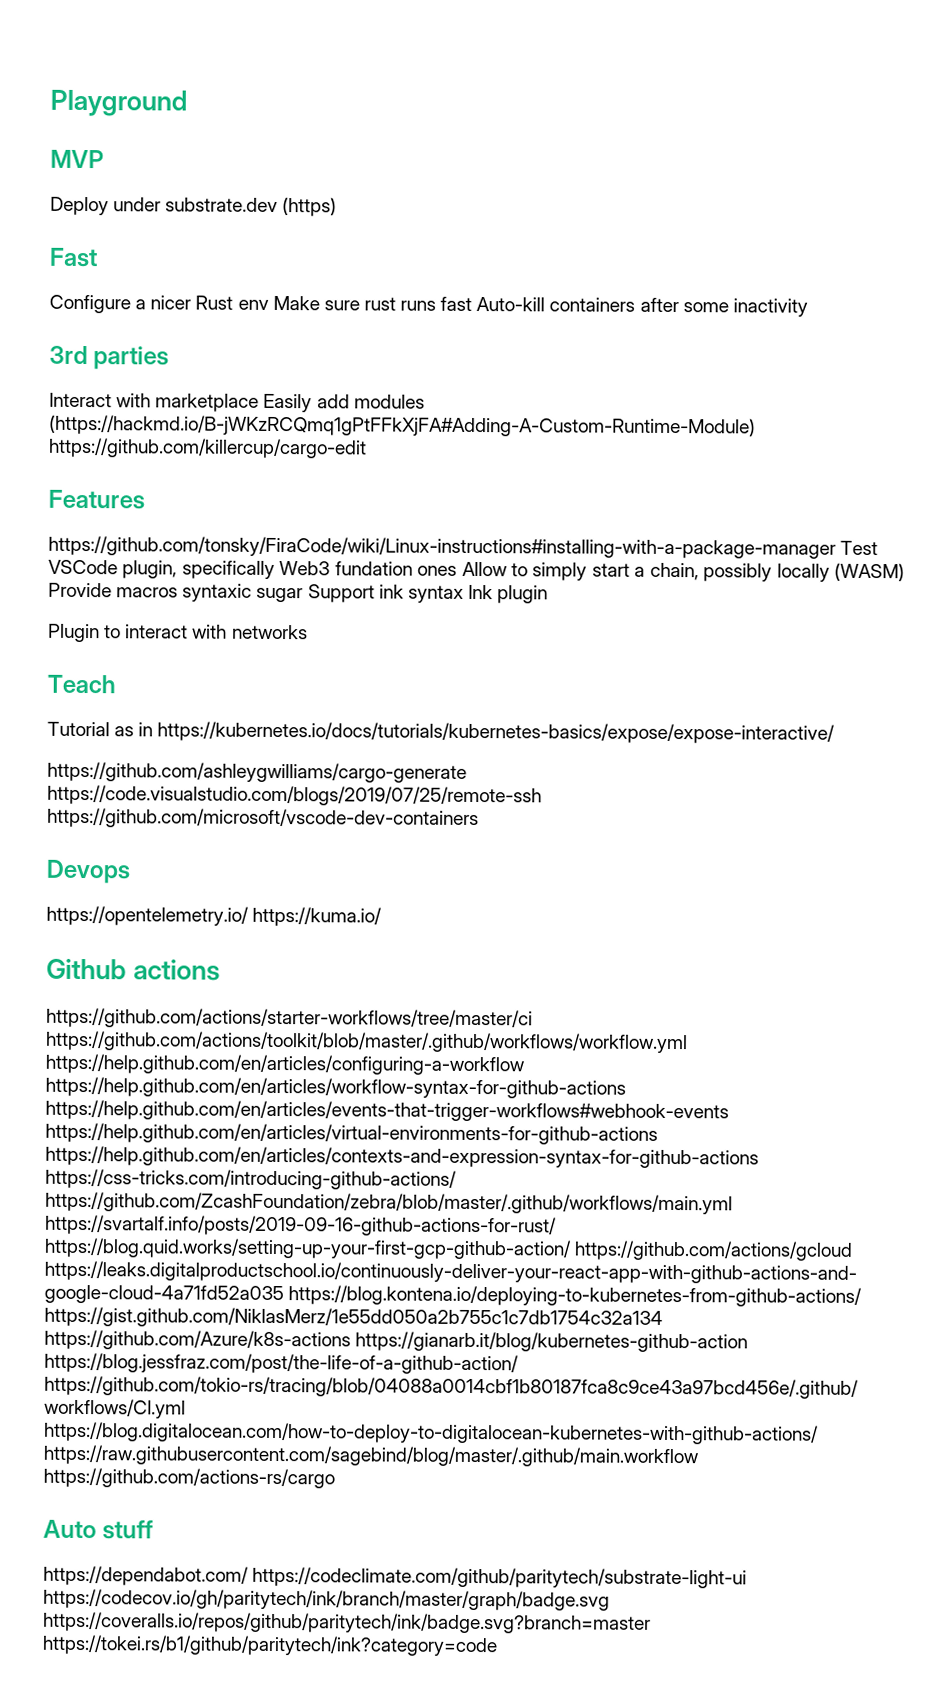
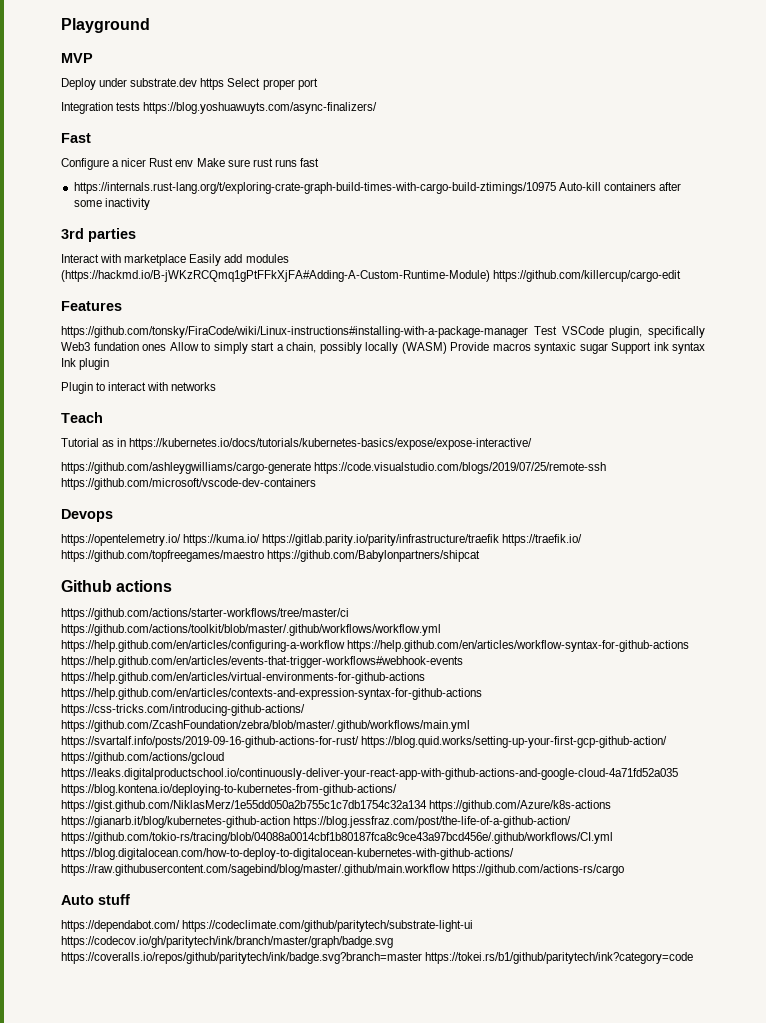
- Deploy under substrate.dev (https)
+ Deploy under substrate.dev https Select proper port
+ Integration tests https://blog.yoshuawuyts.com/async-finalizers/
- Configure a nicer Rust env Make sure rust runs fast Auto-kill containers after some inactivity
+ Configure a nicer Rust env Make sure rust runs fast
+ https://internals.rust-lang.org/t/exploring-crate-graph-build-times-with-cargo-build-ztimings/10975 Auto-kill containers after some inactivity
- https://opentelemetry.io/ https://kuma.io/
+ https://opentelemetry.io/ https://kuma.io/ https://gitlab.parity.io/parity/infrastructure/traefik https://traefik.io/ https://github.com/topfreegames/maestro https://github.com/Babylonpartners/shipcat

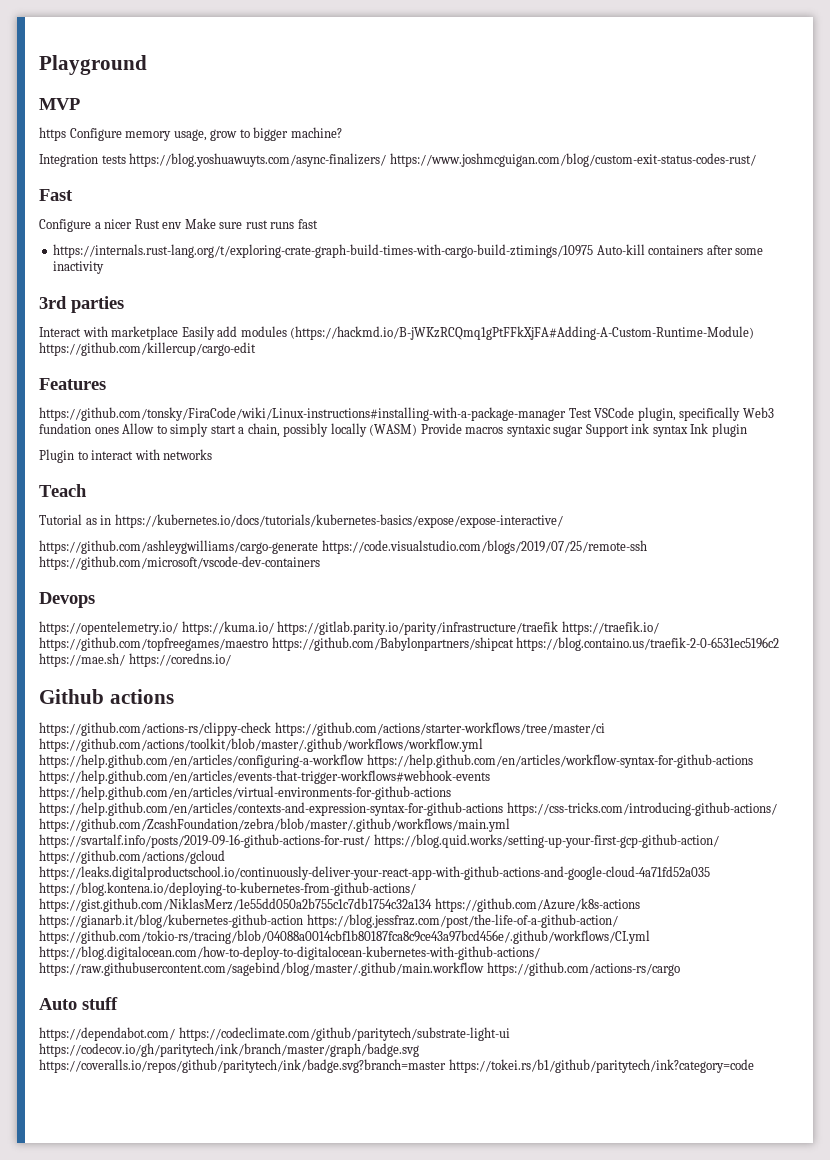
- Deploy under substrate.dev https Select proper port
+ https Configure memory usage, grow to bigger machine?
- Integration tests https://blog.yoshuawuyts.com/async-finalizers/
+ Integration tests https://blog.yoshuawuyts.com/async-finalizers/ https://www.joshmcguigan.com/blog/custom-exit-status-codes-rust/
- https://opentelemetry.io/ https://kuma.io/ https://gitlab.parity.io/parity/infrastructure/traefik https://traefik.io/ https://github.com/topfreegames/maestro https://github.com/Babylonpartners/shipcat
+ https://opentelemetry.io/ https://kuma.io/ https://gitlab.parity.io/parity/infrastructure/traefik https://traefik.io/ https://github.com/topfreegames/maestro https://github.com/Babylonpartners/shipcat https://blog.containo.us/traefik-2-0-6531ec5196c2 https://mae.sh/ https://coredns.io/
- https://github.com/actions/starter-workflows/tree/master/ci https://github.com/actions/toolkit/blob/master/.github/workflows/workflow.yml https://help.github.com/en/articles/configuring-a-workflow https://help.github.com/en/articles/workflow-syntax-for-github-actions https://help.github.com/en/articles/events-that-trigger-workflows#webhook-events https://help.github.com/en/articles/virtual-environments-for-github-actions https://help.github.com/en/articles/contexts-and-expression-syntax-for-github-actions https://css-tricks.com/introducing-github-actions/ https://github.com/ZcashFoundation/zebra/blob/master/.github/workflows/main.yml https://svartalf.info/posts/2019-09-16-github-actions-for-rust/ https://blog.quid.works/setting-up-your-first-gcp-github-action/ https://github.com/actions/gcloud https://leaks.digitalproductschool.io/continuously-deliver-your-react-app-with-github-actions-and-google-cloud-4a71fd52a035 https://blog.kontena.io/deploying-to-kubernetes-from-github-actions/ https://gist.github.com/NiklasMerz/1e55dd050a2b755c1c7db1754c32a134 https://github.com/Azure/k8s-actions https://gianarb.it/blog/kubernetes-github-action https://blog.jessfraz.com/post/the-life-of-a-github-action/ https://github.com/tokio-rs/tracing/blob/04088a0014cbf1b80187fca8c9ce43a97bcd456e/.github/workflows/CI.yml https://blog.digitalocean.com/how-to-deploy-to-digitalocean-kubernetes-with-github-actions/ https://raw.githubusercontent.com/sagebind/blog/master/.github/main.workflow https://github.com/actions-rs/cargo
+ https://github.com/actions-rs/clippy-check https://github.com/actions/starter-workflows/tree/master/ci https://github.com/actions/toolkit/blob/master/.github/workflows/workflow.yml https://help.github.com/en/articles/configuring-a-workflow https://help.github.com/en/articles/workflow-syntax-for-github-actions https://help.github.com/en/articles/events-that-trigger-workflows#webhook-events https://help.github.com/en/articles/virtual-environments-for-github-actions https://help.github.com/en/articles/contexts-and-expression-syntax-for-github-actions https://css-tricks.com/introducing-github-actions/ https://github.com/ZcashFoundation/zebra/blob/master/.github/workflows/main.yml https://svartalf.info/posts/2019-09-16-github-actions-for-rust/ https://blog.quid.works/setting-up-your-first-gcp-github-action/ https://github.com/actions/gcloud https://leaks.digitalproductschool.io/continuously-deliver-your-react-app-with-github-actions-and-google-cloud-4a71fd52a035 https://blog.kontena.io/deploying-to-kubernetes-from-github-actions/ https://gist.github.com/NiklasMerz/1e55dd050a2b755c1c7db1754c32a134 https://github.com/Azure/k8s-actions https://gianarb.it/blog/kubernetes-github-action https://blog.jessfraz.com/post/the-life-of-a-github-action/ https://github.com/tokio-rs/tracing/blob/04088a0014cbf1b80187fca8c9ce43a97bcd456e/.github/workflows/CI.yml https://blog.digitalocean.com/how-to-deploy-to-digitalocean-kubernetes-with-github-actions/ https://raw.githubusercontent.com/sagebind/blog/master/.github/main.workflow https://github.com/actions-rs/cargo

